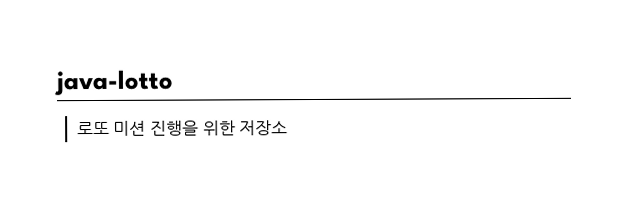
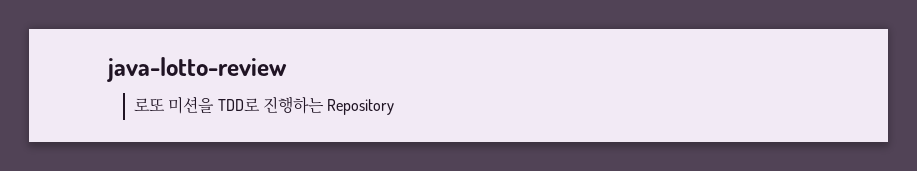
- java-lotto
+ java-lotto-review
- 로또 미션 진행을 위한 저장소
+ 로또 미션을 TDD로 진행하는 Repository

